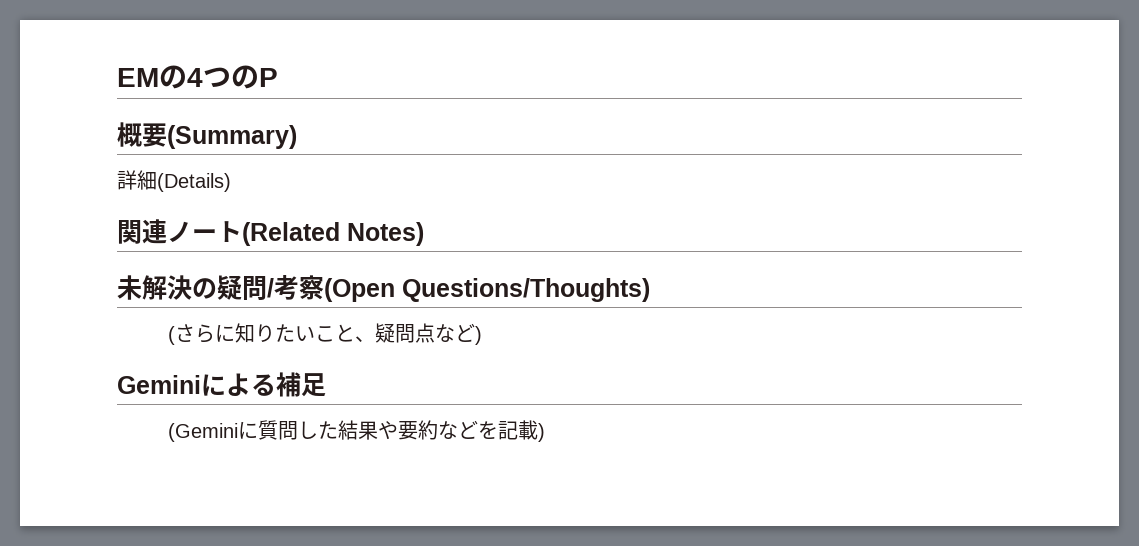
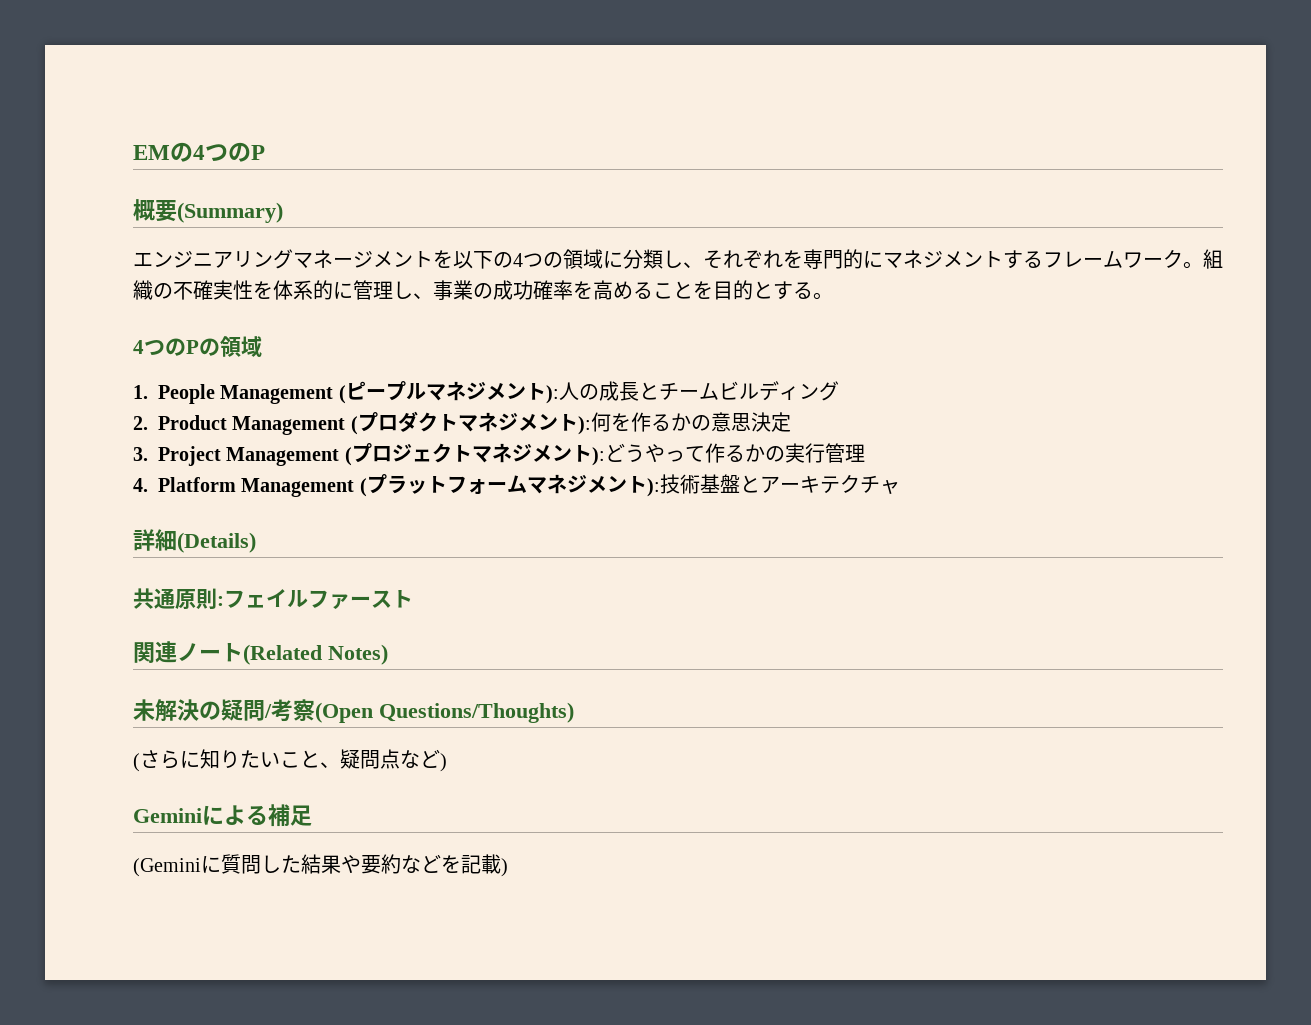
+ エンジニアリングマネージメントを以下の4つの領域に分類し、それぞれを専門的にマネジメントするフレームワーク。組織の不確実性を体系的に管理し、事業の成功確率を高めることを目的とする。
+ 4つのPの領域
+ 1. People Management (ピープルマネジメント):人の成長とチームビルディング
+ 2. Product Management (プロダクトマネジメント):何を作るかの意思決定
+ 3. Project Management (プロジェクトマネジメント):どうやって作るかの実行管理
+ 4. Platform Management (プラットフォームマネジメント):技術基盤とアーキテクチャ
  詳細(Details)
+ 共通原則:フェイルファースト

